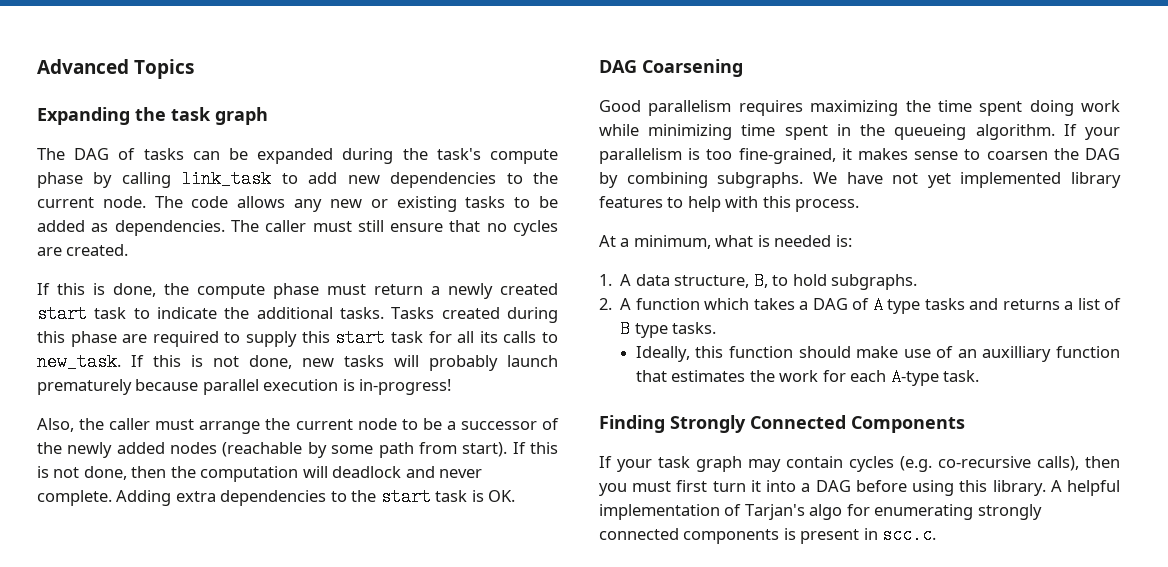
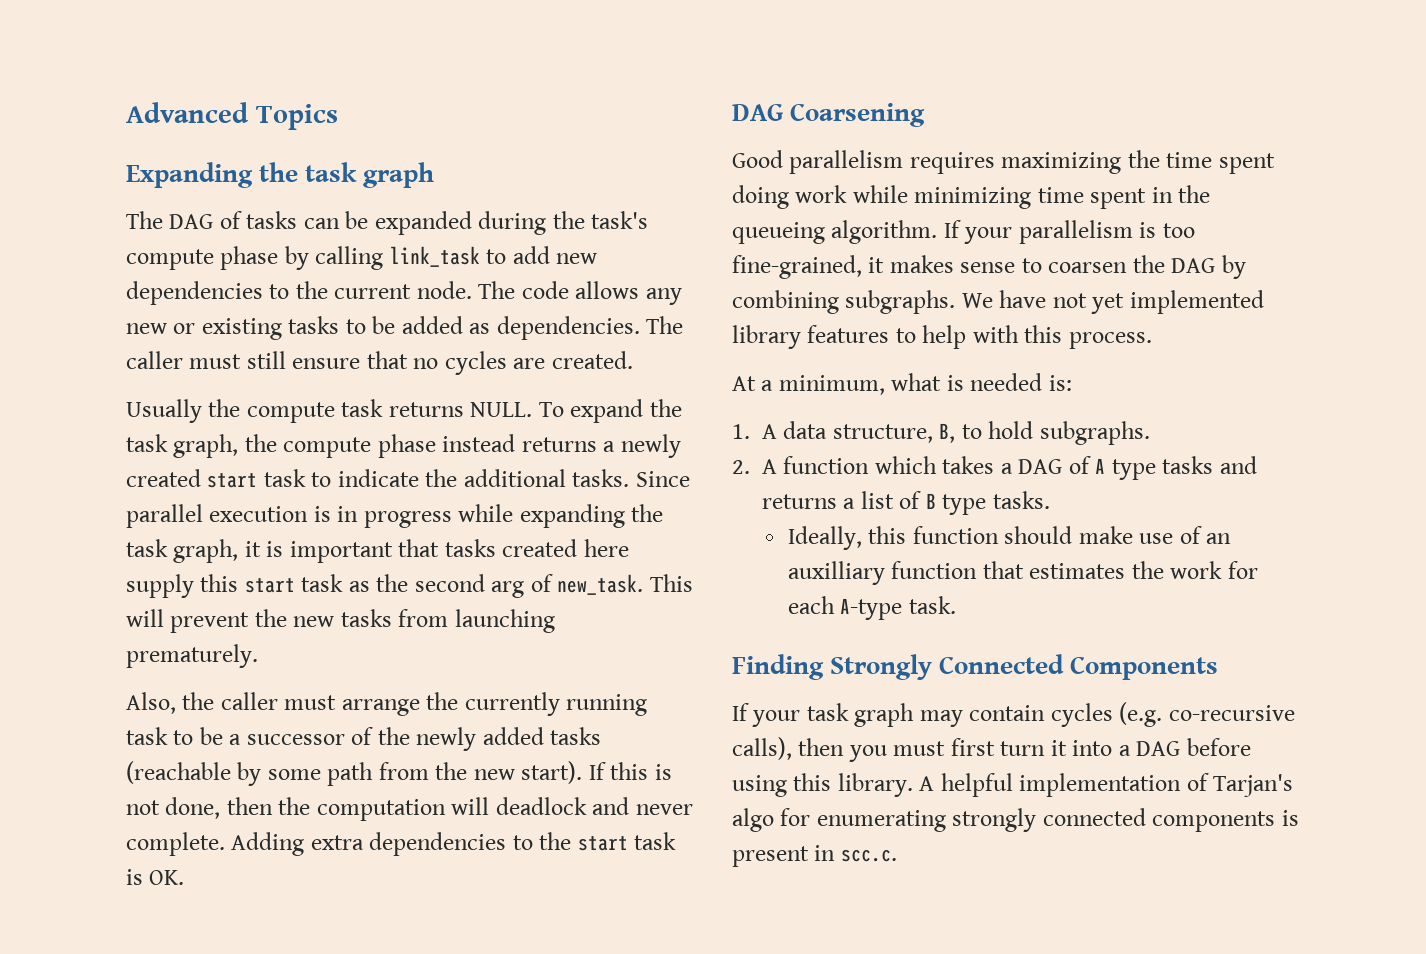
- If this is done, the compute phase must return a newly created start task to indicate the additional tasks.
+ Usually the compute task returns NULL. To expand the task graph, the compute phase instead returns a newly created start task to indicate the additional tasks.
- Tasks created during this phase are required to supply this start task for all its calls to new_task. If this is not done, new tasks will probably launch prematurely because parallel execution is in-progress!
+ Since parallel execution is in progress while expanding the task graph, it is important that tasks created here supply this start task as the second arg of new_task. This will prevent the new tasks from launching prematurely.
- Also, the caller must arrange the current node to be a successor of the newly added nodes (reachable by some path from start).
+ Also, the caller must arrange the currently running task to be a successor of the newly added tasks (reachable by some path from the new start).

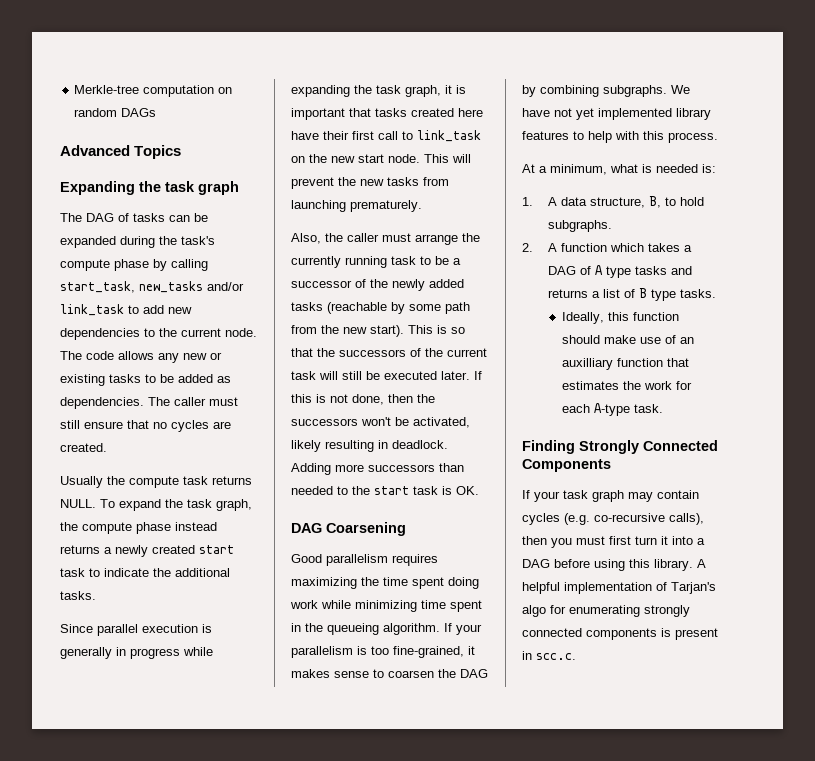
+ Merkle-tree computation on random DAGs
- The DAG of tasks can be expanded during the task's compute phase by calling link_task to add new dependencies to the current node.
+ The DAG of tasks can be expanded during the task's compute phase by calling start_task, new_tasks and/or link_task to add new dependencies to the current node.
- To expand the task graph, the compute phase instead returns a newly created start task to indicate the additional tasks. Since parallel execution is in progress while expanding the task graph, it is important that tasks created here supply this start task as the second arg of new_task.
+ To expand the task graph, the compute phase instead returns a newly created start task to indicate the additional tasks.
+ Since parallel execution is generally in progress while expanding the task graph, it is important that tasks created here have their first call to link_task on the new start node.
+ This is so that the successors of the current task will still be executed later.
- If this is not done, then the computation will deadlock and never complete. Adding extra dependencies to the start task is OK.
+ If this is not done, then the successors won't be activated, likely resulting in deadlock. Adding more successors than needed to the start task is OK.

